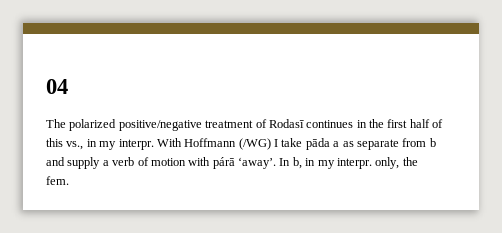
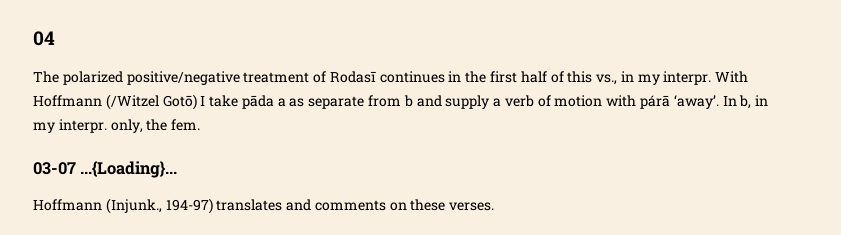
- With Hoffmann (/WG) I take pāda a as separate from b and supply a verb of motion with párā ‘away’.
+ With Hoffmann (/Witzel Gotō) I take pāda a as separate from b and supply a verb of motion with párā ‘away’.
+ 03-07 ...{Loading}...
+ Hoffmann (Injunk., 194-97) translates and comments on these verses.

